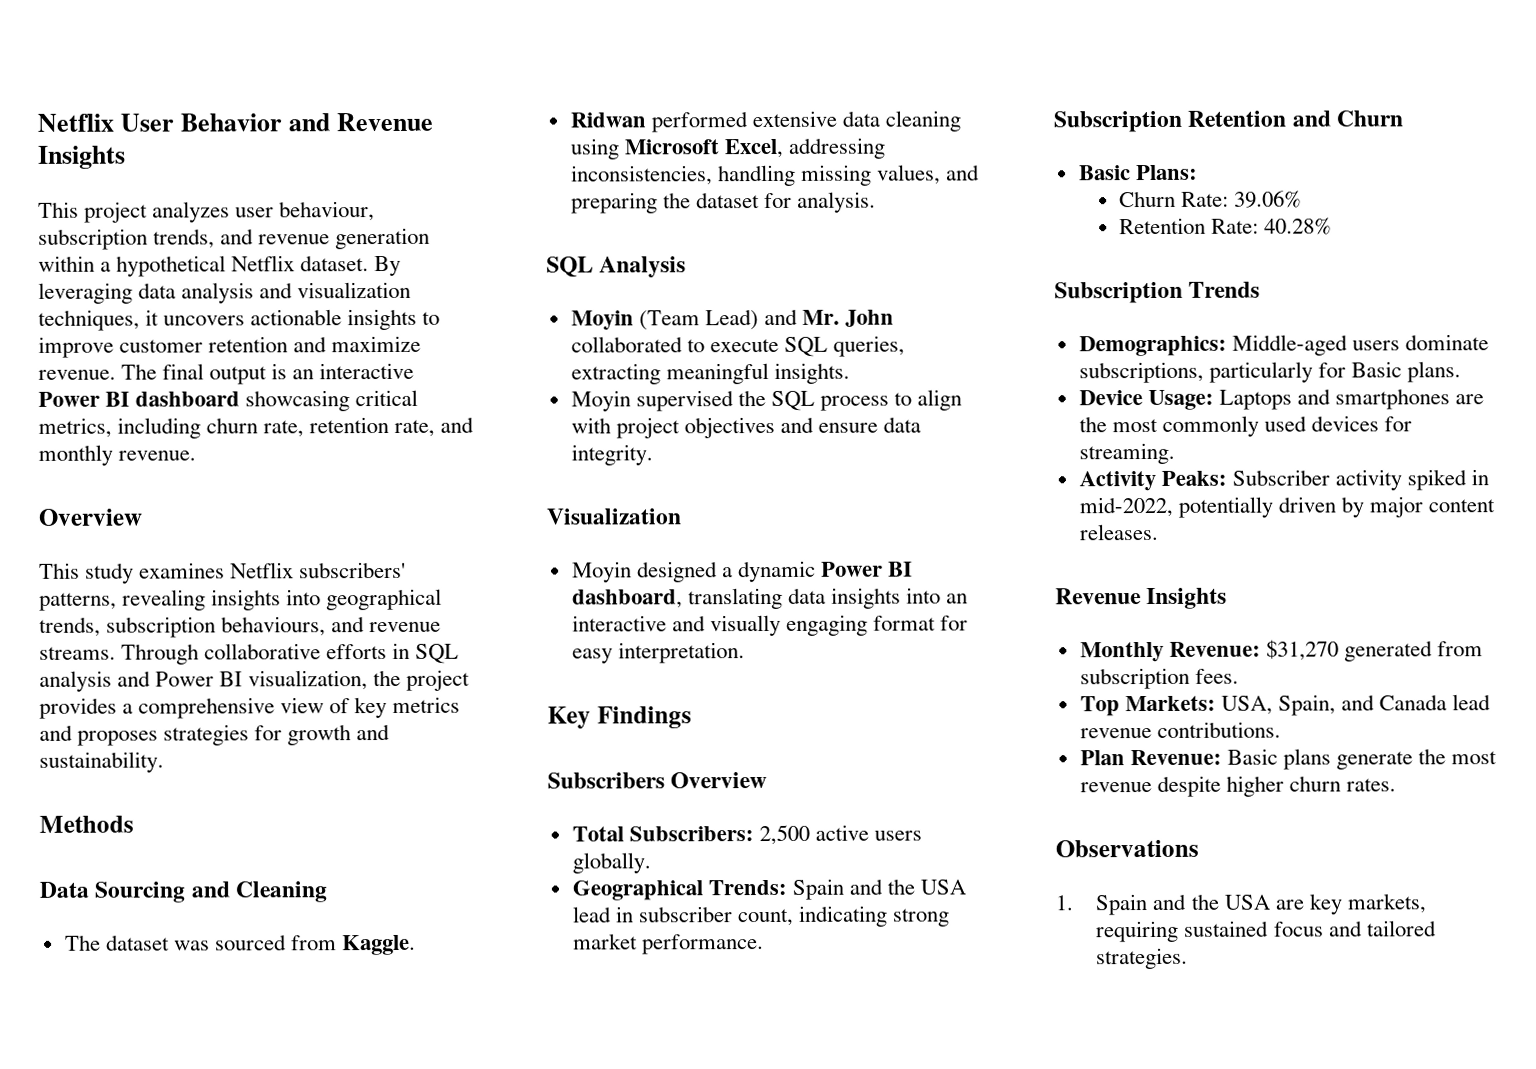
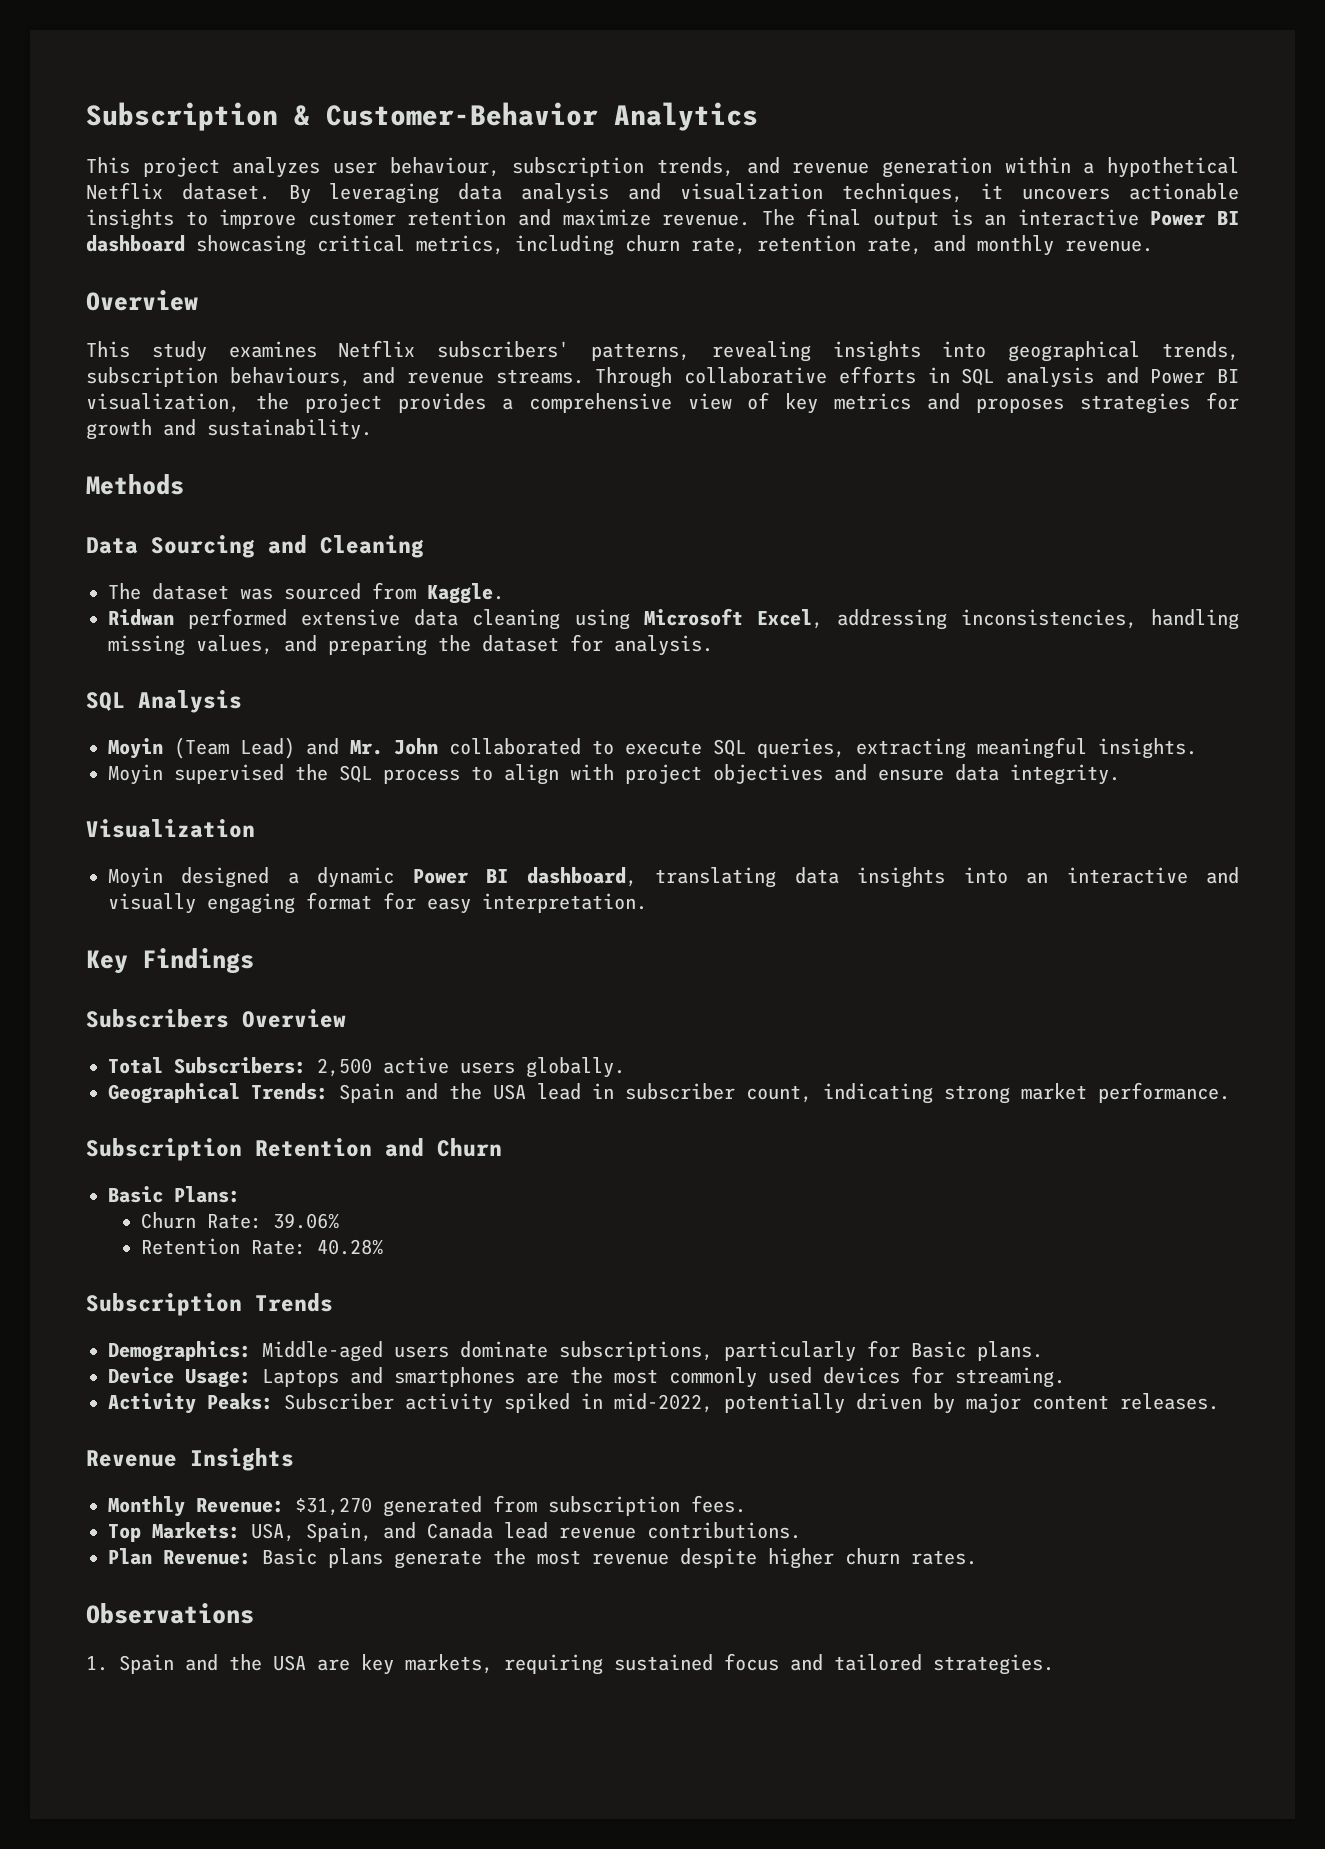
- Netflix User Behavior and Revenue Insights
+ Subscription & Customer-Behavior Analytics

